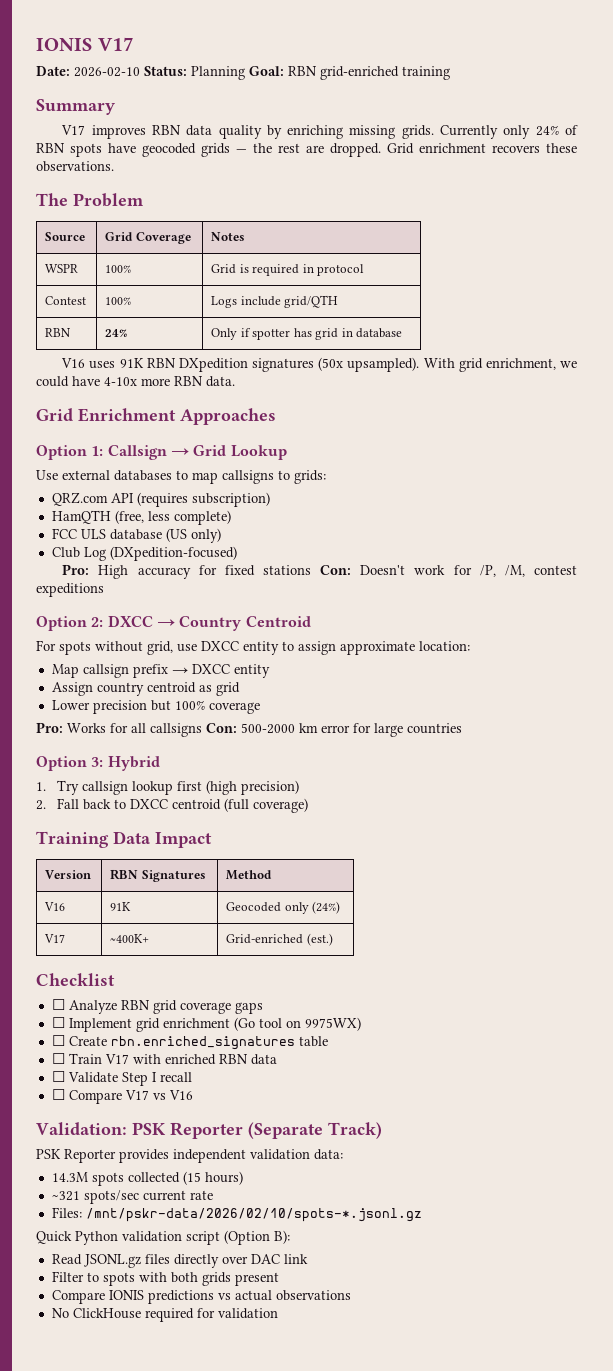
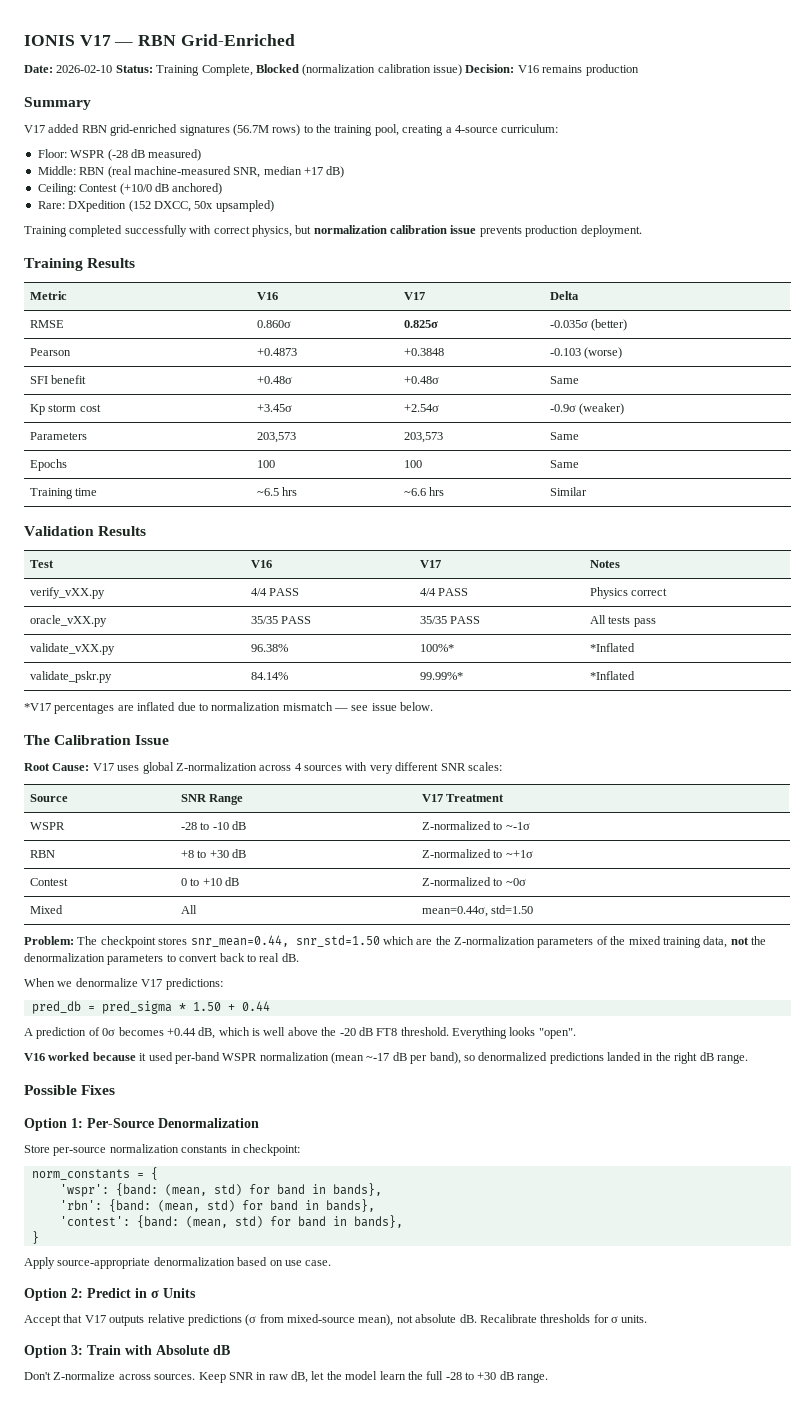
- IONIS V17
+ IONIS V17 — RBN Grid-Enriched
- Date: 2026-02-10 Status: Planning Goal: RBN grid-enriched training
+ Date: 2026-02-10 Status: Training Complete, Blocked (normalization calibration issue) Decision: V16 remains production
  Summary
- V17 improves RBN data quality by enriching missing grids. Currently only 24% of RBN spots have geocoded grids — the rest are dropped. Grid enrichment recovers these observations.
- The Problem
- Source | Grid Coverage | Notes
- WSPR | 100% | Grid is required in protocol
- Contest | 100% | Logs include grid/QTH
- RBN | 24% | Only if spotter has grid in database
- V16 uses 91K RBN DXpedition signatures (50x upsampled). With grid enrichment, we could have 4-10x more RBN data.
- Grid Enrichment Approaches
- Option 1: Callsign → Grid Lookup
- Use external databases to map callsigns to grids:
- QRZ.com API (requires subscription)
- HamQTH (free, less complete)
- FCC ULS database (US only)
- Club Log (DXpedition-focused)
- Pro: High accuracy for fixed stations Con: Doesn't work for /P, /M, contest expeditions
- Option 2: DXCC → Country Centroid
- For spots without grid, use DXCC entity to assign approximate location:
- Map callsign prefix → DXCC entity
- Assign country centroid as grid
- Lower precision but 100% coverage
- Pro: Works for all callsigns Con: 500-2000 km error for large countries
- Option 3: Hybrid
- 1. Try callsign lookup first (high precision)
- 2. Fall back to DXCC centroid (full coverage)
- Training Data Impact
- Version | RBN Signatures | Method
- V16 | 91K | Geocoded only (24%)
- V17 | ~400K+ | Grid-enriched (est.)
- Checklist
- ☐ Analyze RBN grid coverage gaps
- ☐ Implement grid enrichment (Go tool on 9975WX)
- ☐ Create rbn.enriched_signatures table
- ☐ Train V17 with enriched RBN data
- ☐ Validate Step I recall
- ☐ Compare V17 vs V16
- Validation: PSK Reporter (Separate Track)
- PSK Reporter provides independent validation data:
- 14.3M spots collected (15 hours)
- ~321 spots/sec current rate
- Files: /mnt/pskr-data/2026/02/10/spots-*.jsonl.gz
- Quick Python validation script (Option B):
- Read JSONL.gz files directly over DAC link
- Filter to spots with both grids present
- Compare IONIS predictions vs actual observations
- No ClickHouse required for validation
+ V17 added RBN grid-enriched signatures (56.7M rows) to the training pool, creating a 4-source curriculum:
+ Floor: WSPR (-28 dB measured)
+ Middle: RBN (real machine-measured SNR, median +17 dB)
+ Ceiling: Contest (+10/0 dB anchored)
+ Rare: DXpedition (152 DXCC, 50x upsampled)
+ Training completed successfully with correct physics, but normalization calibration issue prevents production deployment.
+ Training Results
+ Metric | V16 | V17 | Delta
+ RMSE | 0.860σ | 0.825σ | -0.035σ (better)
+ Pearson | +0.4873 | +0.3848 | -0.103 (worse)
+ SFI benefit | +0.48σ | +0.48σ | Same
+ Kp storm cost | +3.45σ | +2.54σ | -0.9σ (weaker)
+ Parameters | 203,573 | 203,573 | Same
+ Epochs | 100 | 100 | Same
+ Training time | ~6.5 hrs | ~6.6 hrs | Similar
+ Validation Results
+ Test | V16 | V17 | Notes
+ verify_vXX.py | 4/4 PASS | 4/4 PASS | Physics correct
+ oracle_vXX.py | 35/35 PASS | 35/35 PASS | All tests pass
+ validate_vXX.py | 96.38% | 100%* | *Inflated
+ validate_pskr.py | 84.14% | 99.99%* | *Inflated
+ *V17 percentages are inflated due to normalization mismatch — see issue below.
+ The Calibration Issue
+ Root Cause: V17 uses global Z-normalization across 4 sources with very different SNR scales:
+ Source | SNR Range | V17 Treatment
+ WSPR | -28 to -10 dB | Z-normalized to ~-1σ
+ RBN | +8 to +30 dB | Z-normalized to ~+1σ
+ Contest | 0 to +10 dB | Z-normalized to ~0σ
+ Mixed | All | mean=0.44σ, std=1.50
+ Problem: The checkpoint stores snr_mean=0.44, snr_std=1.50 which are the Z-normalization parameters of the mixed training data, not the denormalization parameters to convert back to real dB.
+ When we denormalize V17 predictions:
+ pred_db = pred_sigma * 1.50 + 0.44
+ A prediction of 0σ becomes +0.44 dB, which is well above the -20 dB FT8 threshold. Everything looks "open".
+ V16 worked because it used per-band WSPR normalization (mean ~-17 dB per band), so denormalized predictions landed in the right dB range.
+ Possible Fixes
+ Option 1: Per-Source Denormalization
+ Store per-source normalization constants in checkpoint:
+ norm_constants = {
+ 'wspr': {band: (mean, std) for band in bands},
+ 'rbn': {band: (mean, std) for band in bands},
+ 'contest': {band: (mean, std) for band in bands},
+ }
+ Apply source-appropriate denormalization based on use case.
+ Option 2: Predict in σ Units
+ Accept that V17 outputs relative predictions (σ from mixed-source mean), not absolute dB. Recalibrate thresholds for σ units.
+ Option 3: Train with Absolute dB
+ Don't Z-normalize across sources. Keep SNR in raw dB, let the model learn the full -28 to +30 dB range.

